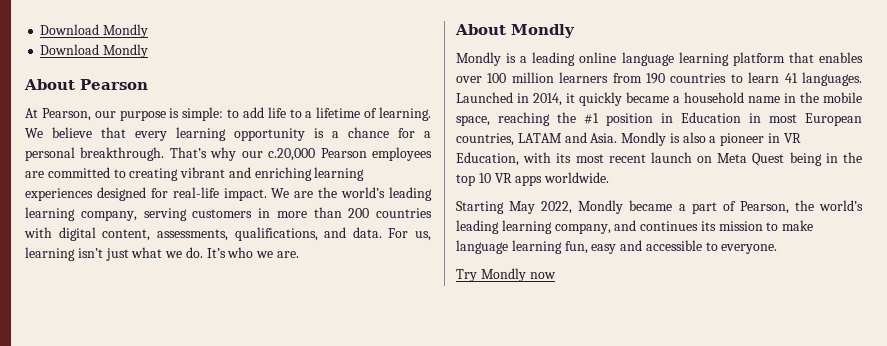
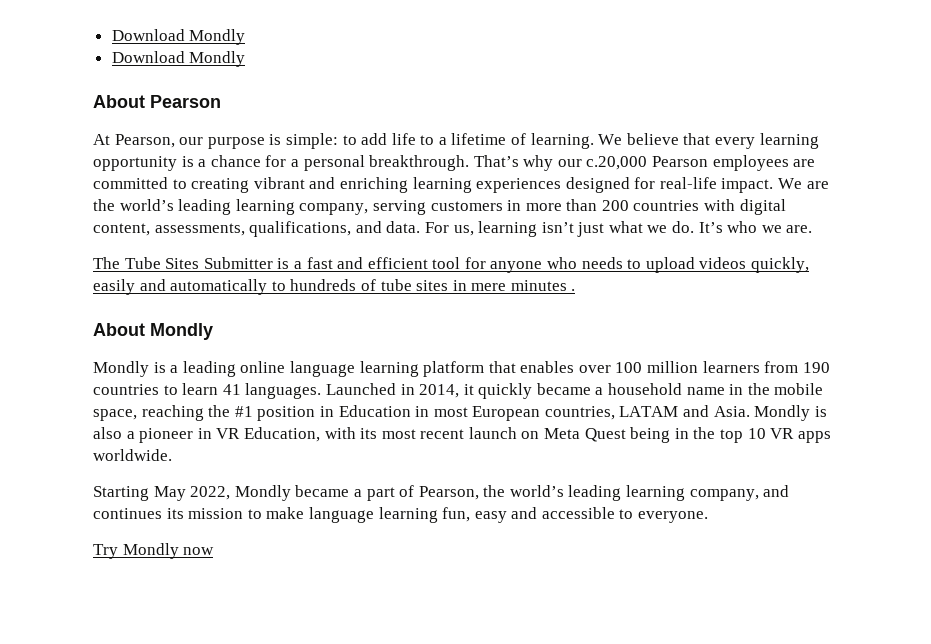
+ The Tube Sites Submitter is a fast and efficient tool for anyone who needs to upload videos quickly, easily and automatically to hundreds of tube sites in mere minutes .

